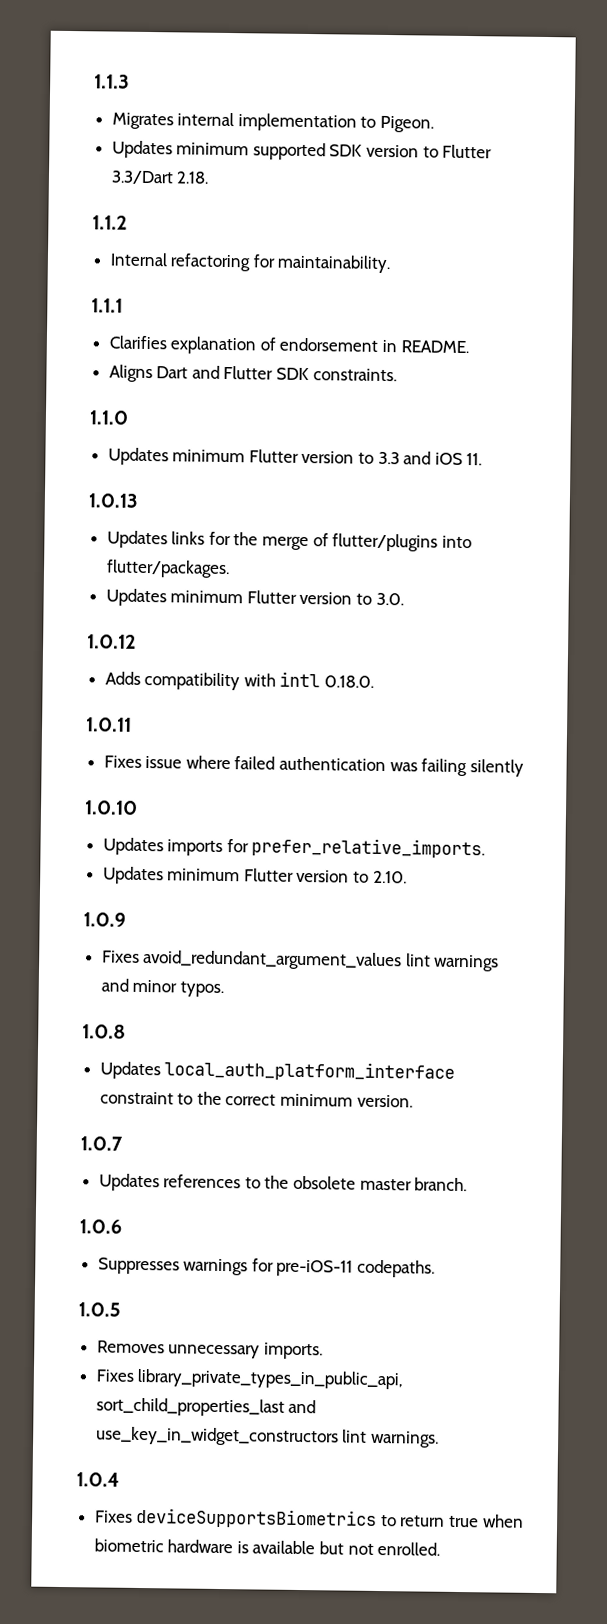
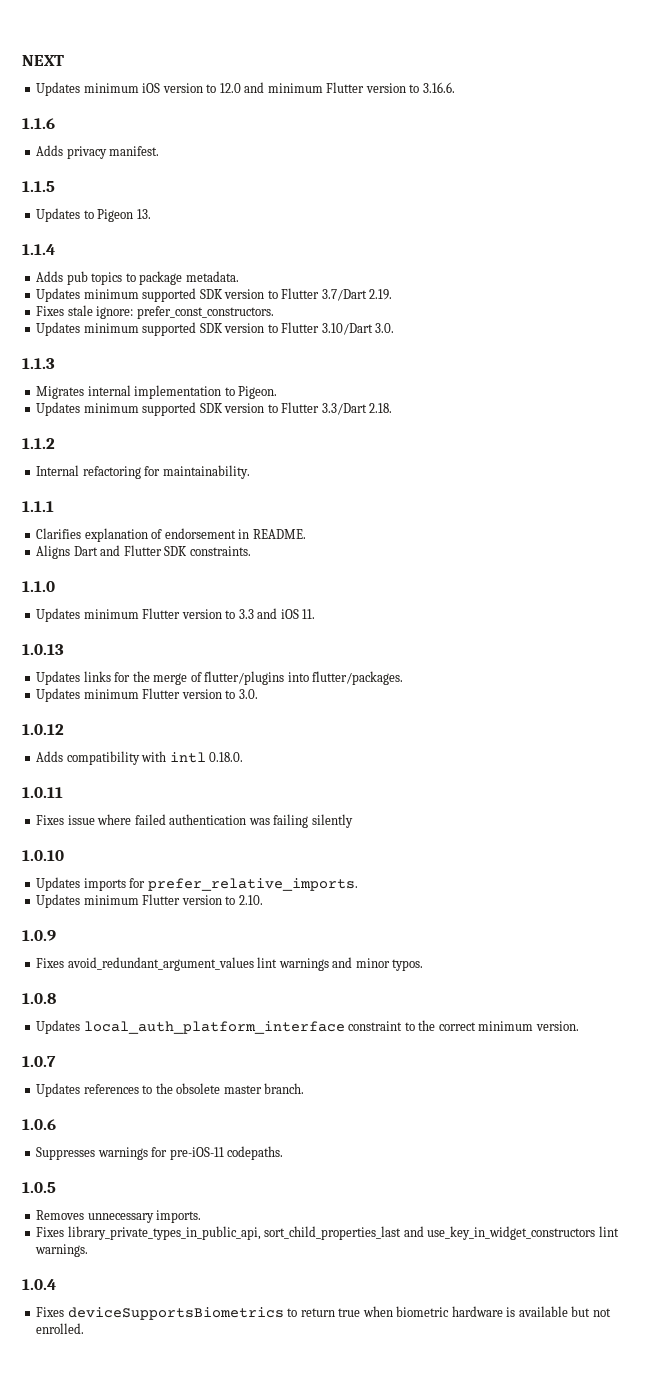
+ NEXT
+ Updates minimum iOS version to 12.0 and minimum Flutter version to 3.16.6.
+ 1.1.6
+ Adds privacy manifest.
+ 1.1.5
+ Updates to Pigeon 13.
+ 1.1.4
+ Adds pub topics to package metadata.
+ Updates minimum supported SDK version to Flutter 3.7/Dart 2.19.
+ Fixes stale ignore: prefer_const_constructors.
+ Updates minimum supported SDK version to Flutter 3.10/Dart 3.0.

